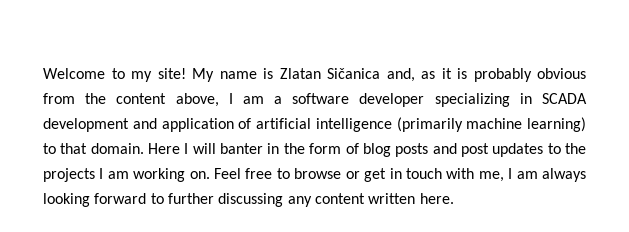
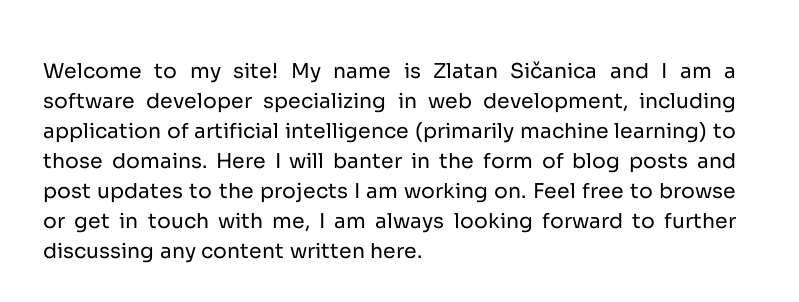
- My name is Zlatan Sičanica and, as it is probably obvious from the content above, I am a software developer specializing in SCADA development and application of artificial intelligence (primarily machine learning) to that domain.
+ My name is Zlatan Sičanica and I am a software developer specializing in web development, including application of artificial intelligence (primarily machine learning) to those domains.

